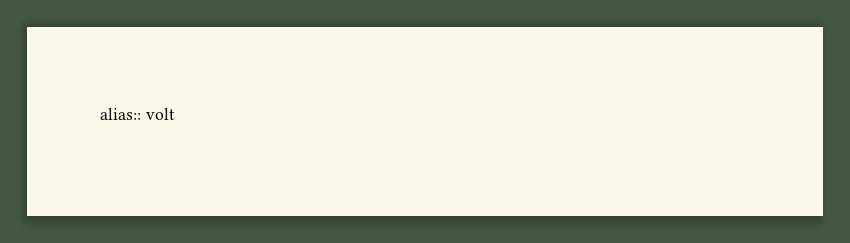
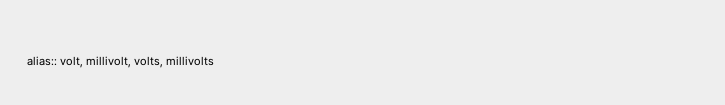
- alias:: volt
+ alias:: volt, millivolt, volts, millivolts

